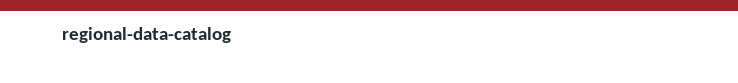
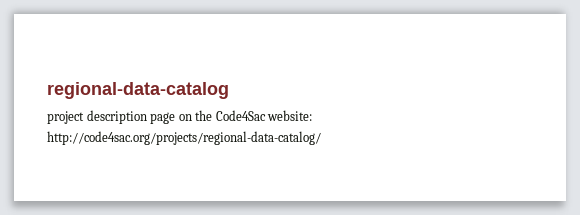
+ project description page on the Code4Sac website: http://code4sac.org/projects/regional-data-catalog/

